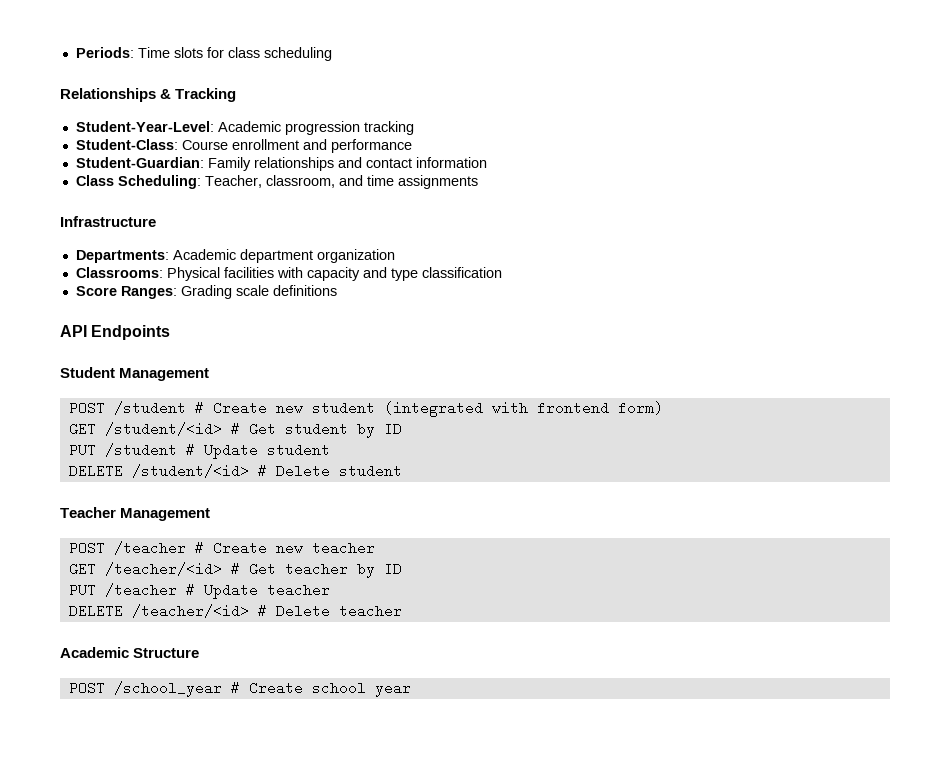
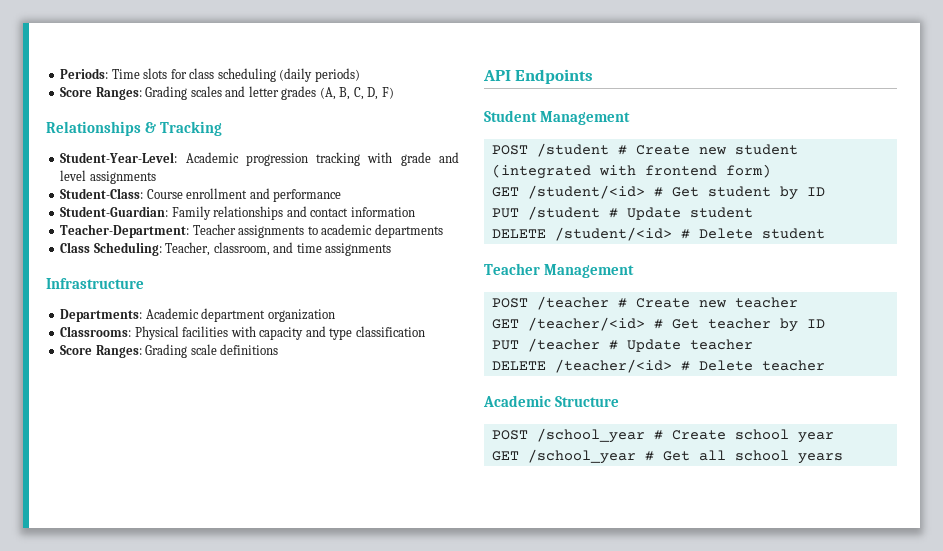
- Periods: Time slots for class scheduling
+ Periods: Time slots for class scheduling (daily periods)
+ Score Ranges: Grading scales and letter grades (A, B, C, D, F)
- Student-Year-Level: Academic progression tracking
+ Student-Year-Level: Academic progression tracking with grade and level assignments
+ Teacher-Department: Teacher assignments to academic departments
+ GET /school_year # Get all school years

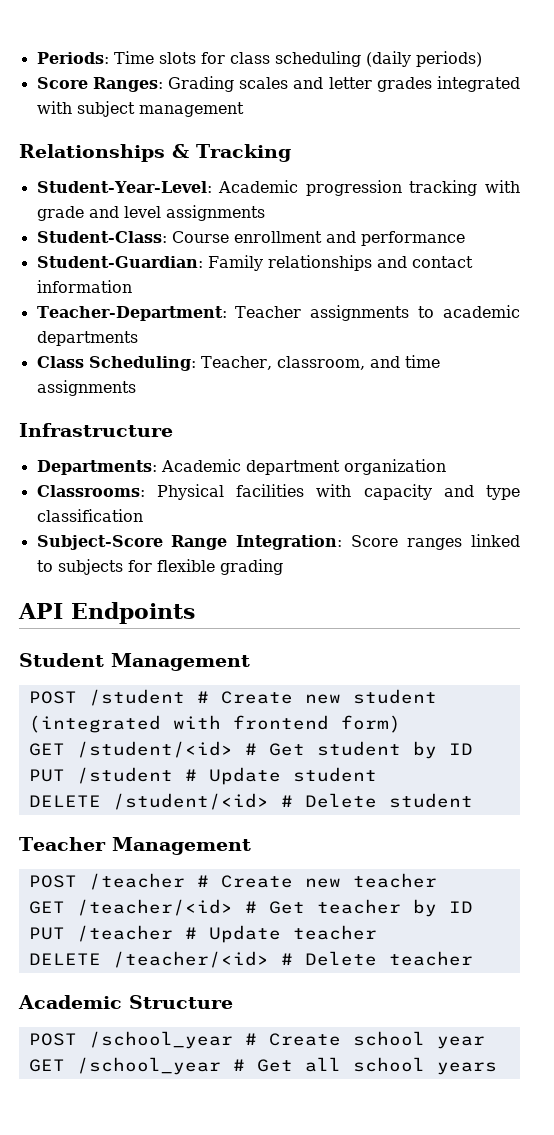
- Score Ranges: Grading scales and letter grades (A, B, C, D, F)
+ Score Ranges: Grading scales and letter grades integrated with subject management
- Score Ranges: Grading scale definitions
+ Subject-Score Range Integration: Score ranges linked to subjects for flexible grading

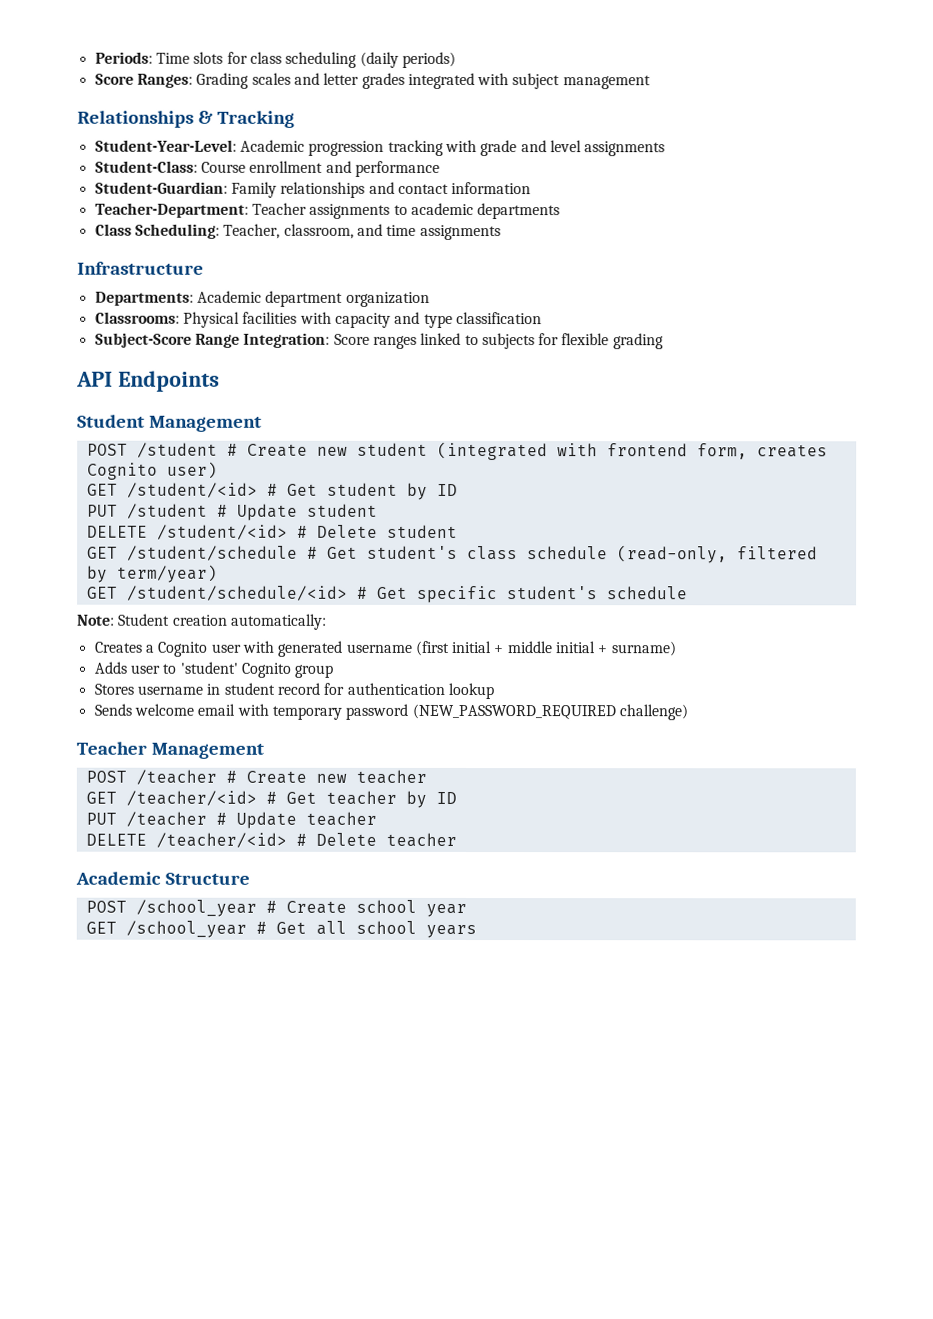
- POST /student # Create new student (integrated with frontend form)
+ POST /student # Create new student (integrated with frontend form, creates Cognito user)
+ GET /student/schedule # Get student's class schedule (read-only, filtered by term/year)
+ GET /student/schedule/<id> # Get specific student's schedule
+ Note: Student creation automatically:
+ Creates a Cognito user with generated username (first initial + middle initial + surname)
+ Adds user to 'student' Cognito group
+ Stores username in student record for authentication lookup
+ Sends welcome email with temporary password (NEW_PASSWORD_REQUIRED challenge)

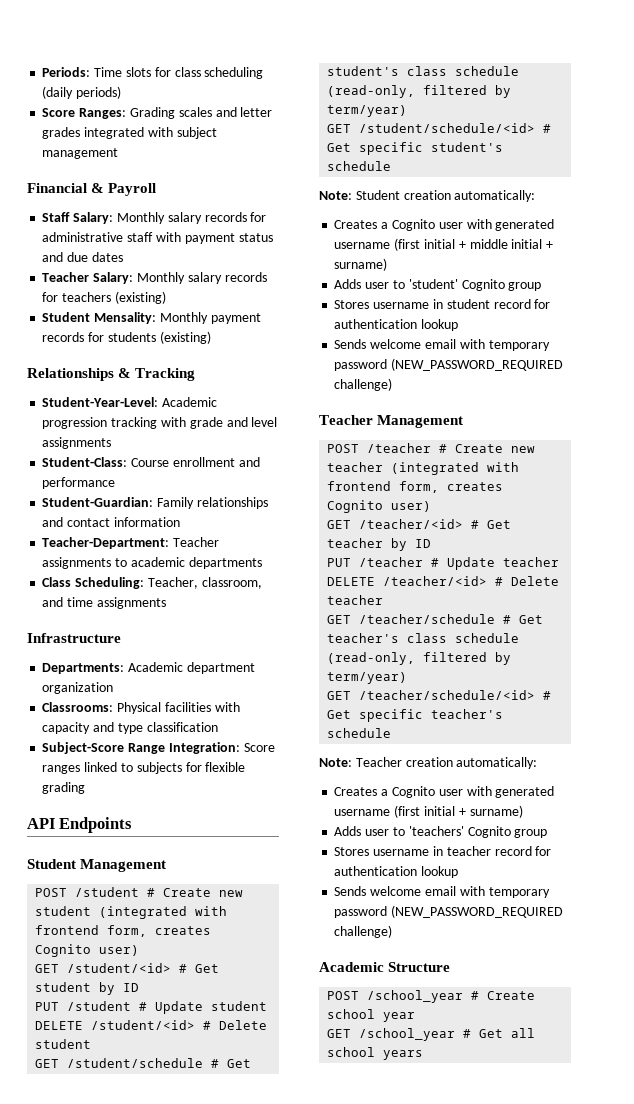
+ Financial & Payroll
+ Staff Salary: Monthly salary records for administrative staff with payment status and due dates
+ Teacher Salary: Monthly salary records for teachers (existing)
+ Student Mensality: Monthly payment records for students (existing)
- POST /teacher # Create new teacher
+ POST /teacher # Create new teacher (integrated with frontend form, creates Cognito user)
+ GET /teacher/schedule # Get teacher's class schedule (read-only, filtered by term/year)
+ GET /teacher/schedule/<id> # Get specific teacher's schedule
+ Note: Teacher creation automatically:
+ Creates a Cognito user with generated username (first initial + surname)
+ Adds user to 'teachers' Cognito group
+ Stores username in teacher record for authentication lookup
+ Sends welcome email with temporary password (NEW_PASSWORD_REQUIRED challenge)

